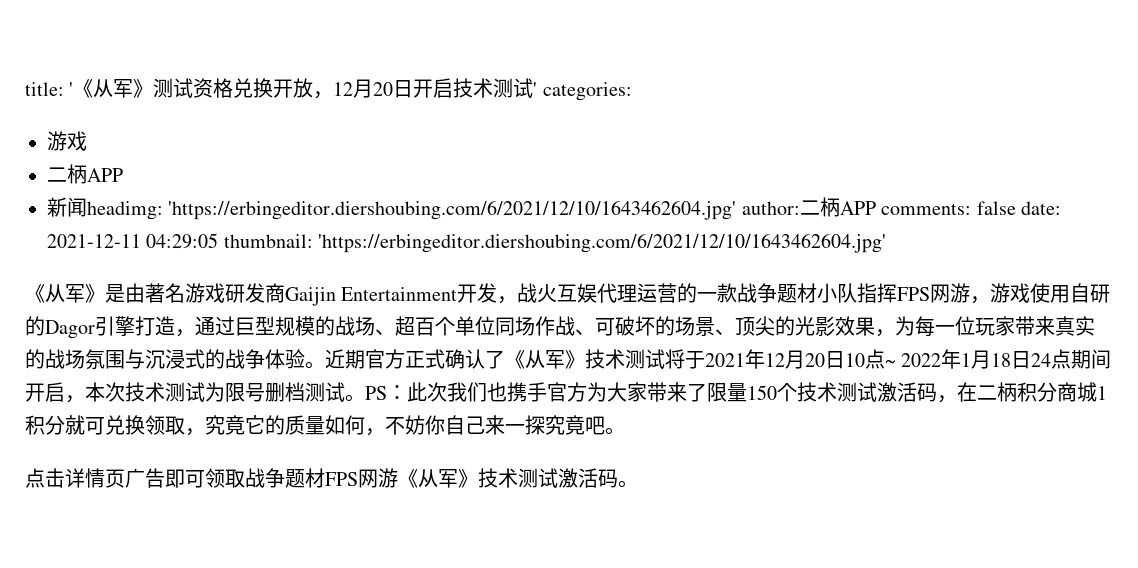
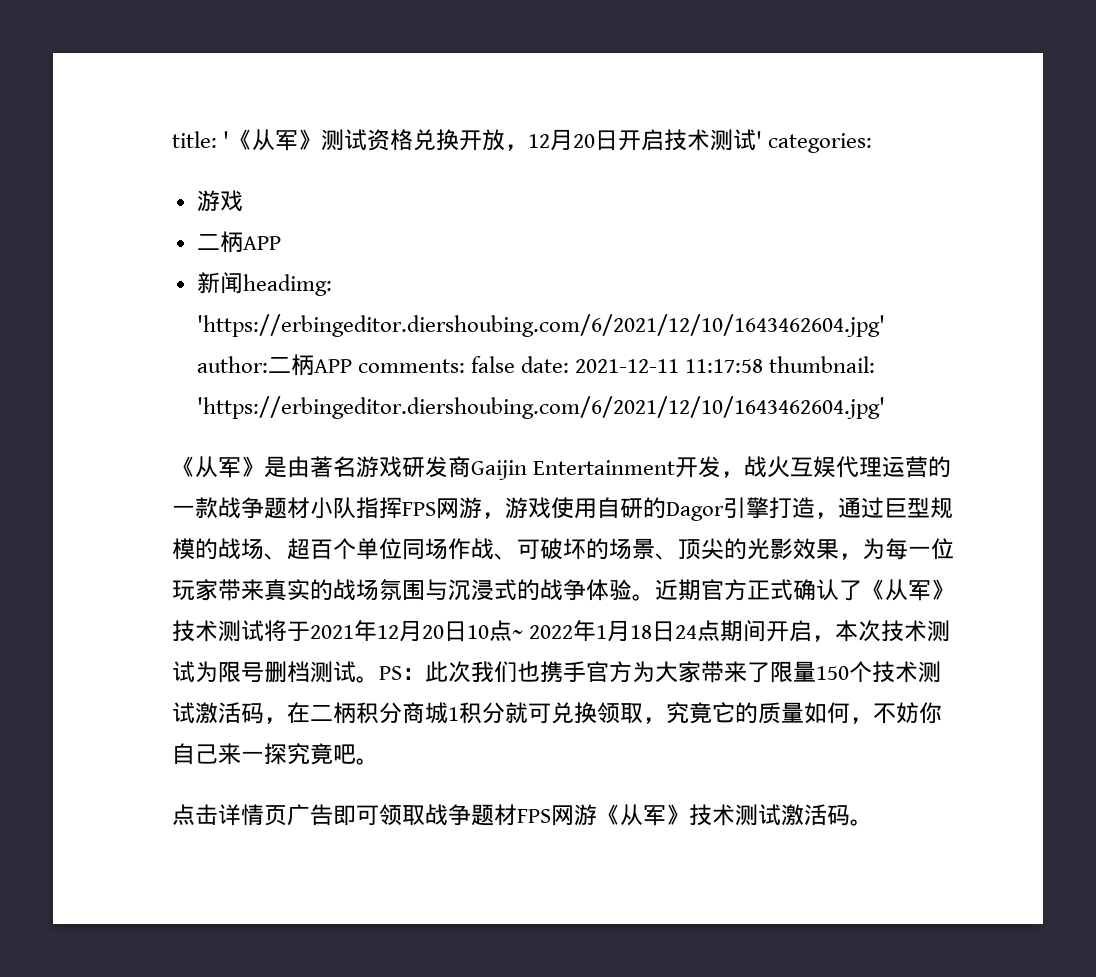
- 新闻headimg: 'https://erbingeditor.diershoubing.com/6/2021/12/10/1643462604.jpg' author:二柄APP comments: false date: 2021-12-11 04:29:05 thumbnail: 'https://erbingeditor.diershoubing.com/6/2021/12/10/1643462604.jpg'
+ 新闻headimg: 'https://erbingeditor.diershoubing.com/6/2021/12/10/1643462604.jpg' author:二柄APP comments: false date: 2021-12-11 11:17:58 thumbnail: 'https://erbingeditor.diershoubing.com/6/2021/12/10/1643462604.jpg'

